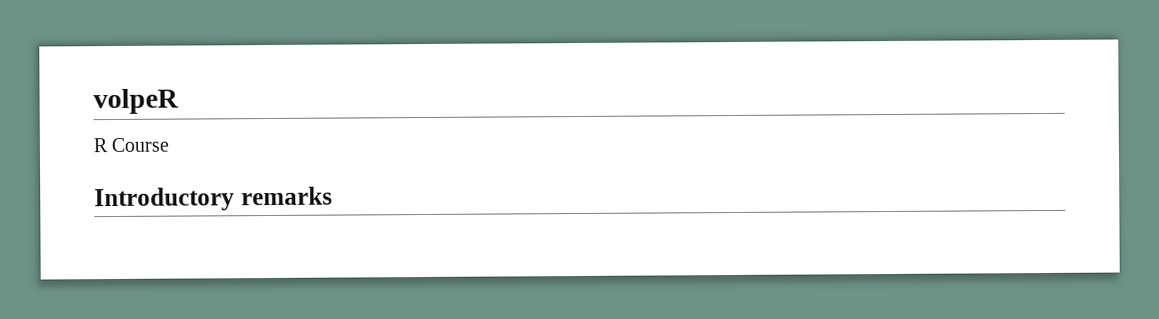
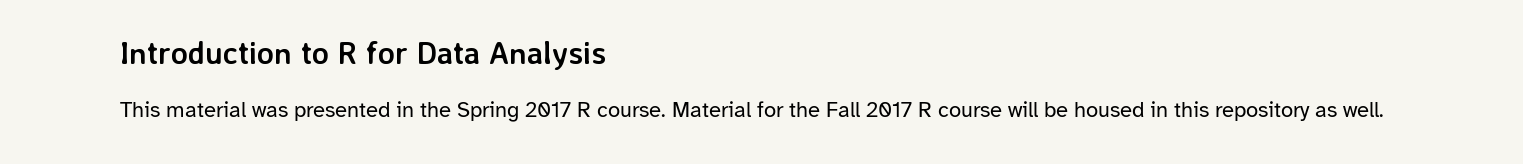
- volpeR
- R Course
- Introductory remarks
+ Introduction to R for Data Analysis
+ This material was presented in the Spring 2017 R course. Material for the Fall 2017 R course will be housed in this repository as well.

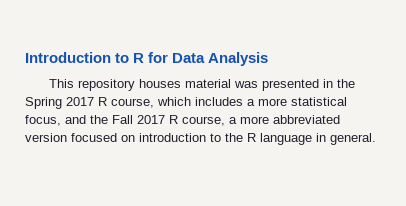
- This material was presented in the Spring 2017 R course. Material for the Fall 2017 R course will be housed in this repository as well.
+ This repository houses material was presented in the Spring 2017 R course, which includes a more statistical focus, and the Fall 2017 R course, a more abbreviated version focused on introduction to the R language in general.

